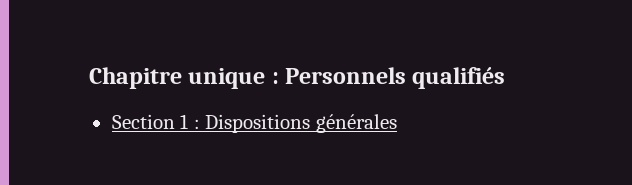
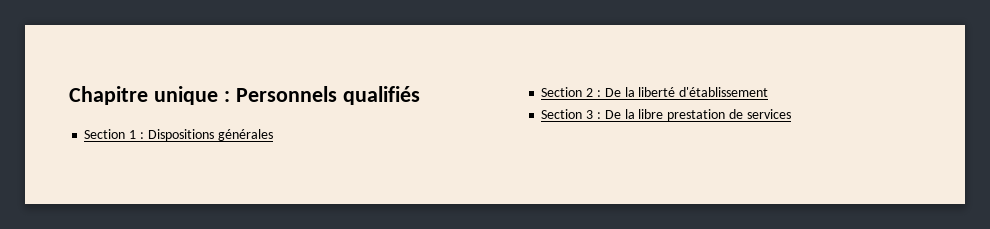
+ Section 2 : De la liberté d'établissement
+ Section 3 : De la libre prestation de services

